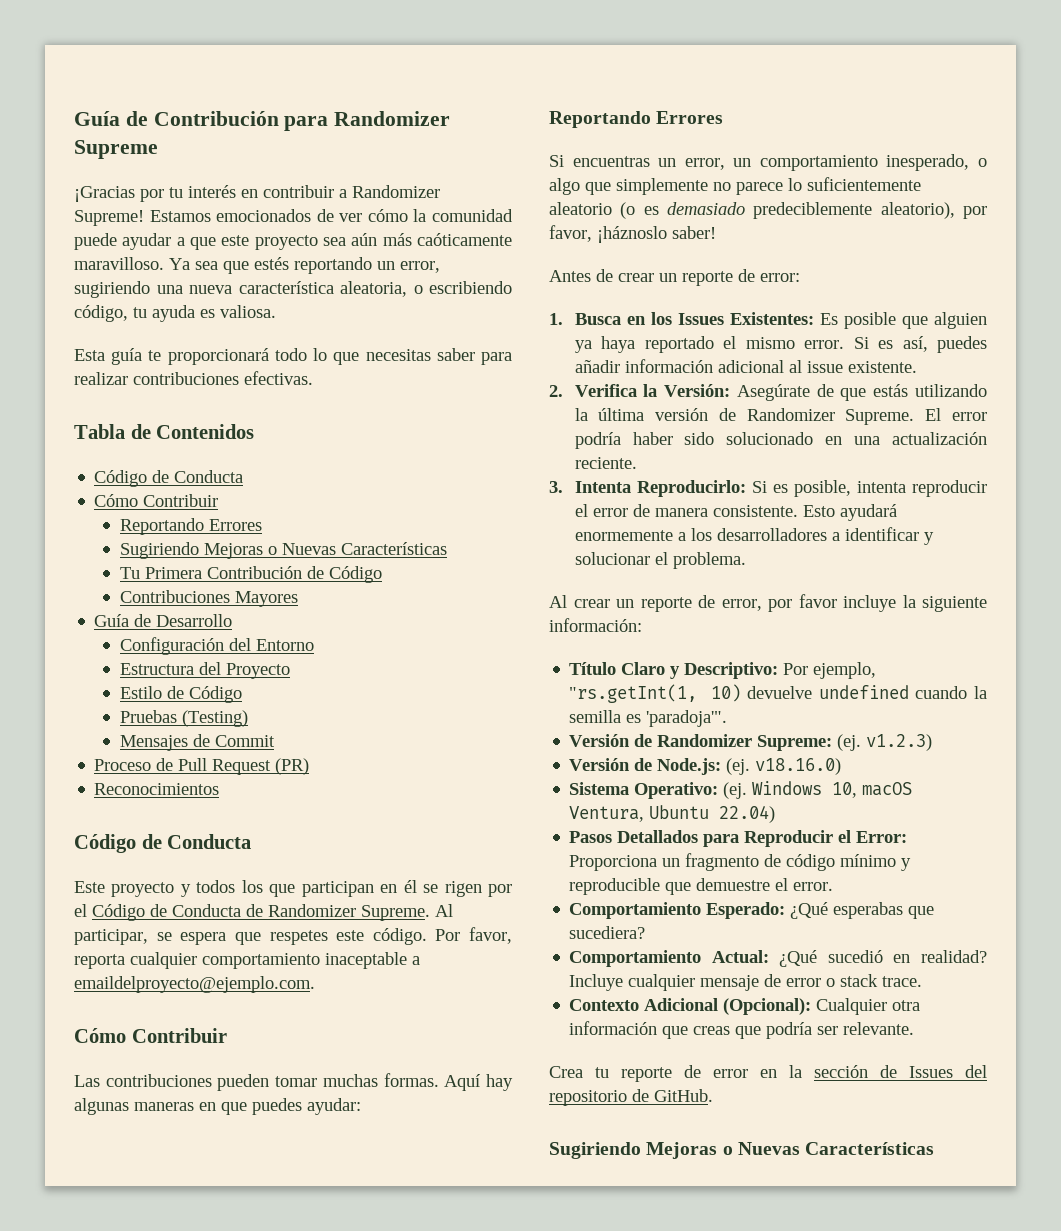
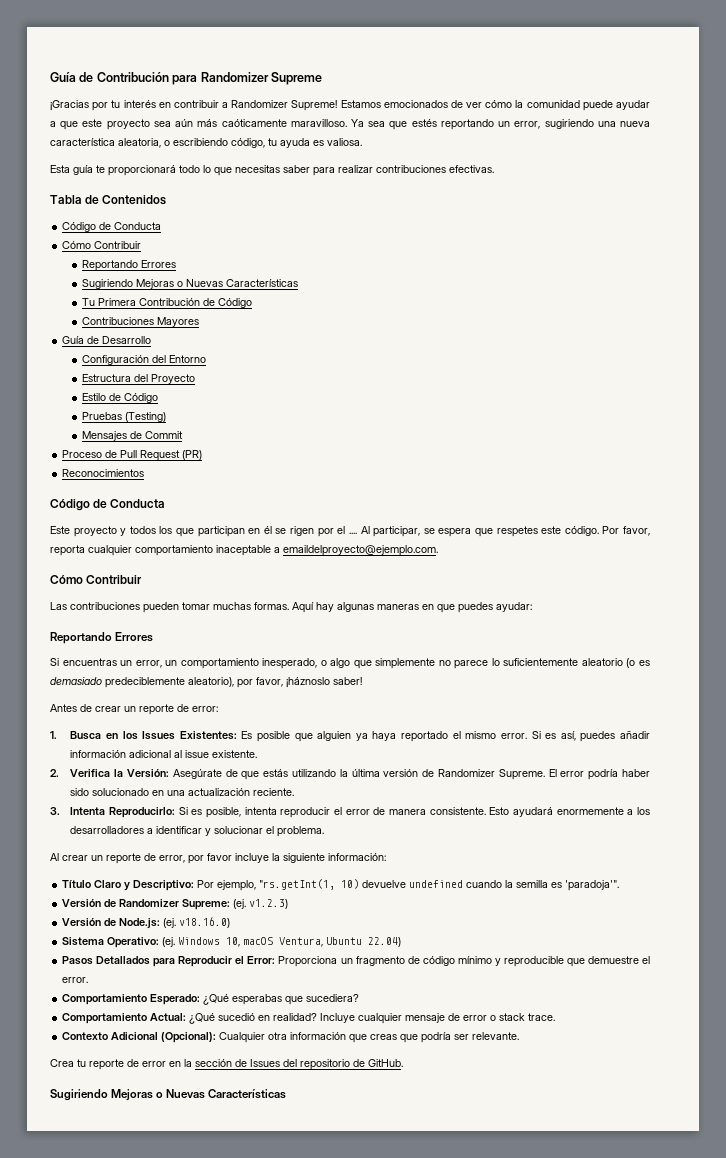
- Este proyecto y todos los que participan en él se rigen por el Código de Conducta de Randomizer Supreme.
+ Este proyecto y todos los que participan en él se rigen por el ....

